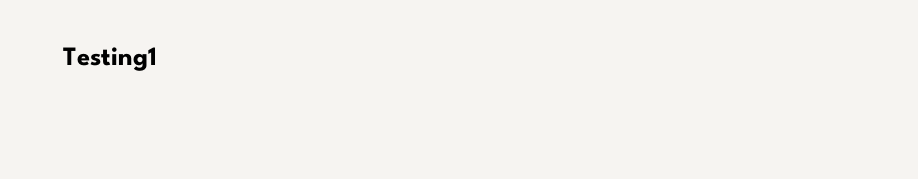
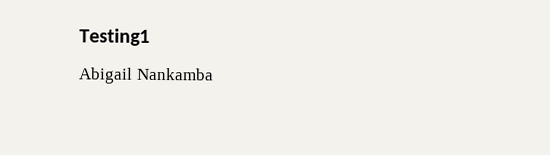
+ Abigail Nankamba

